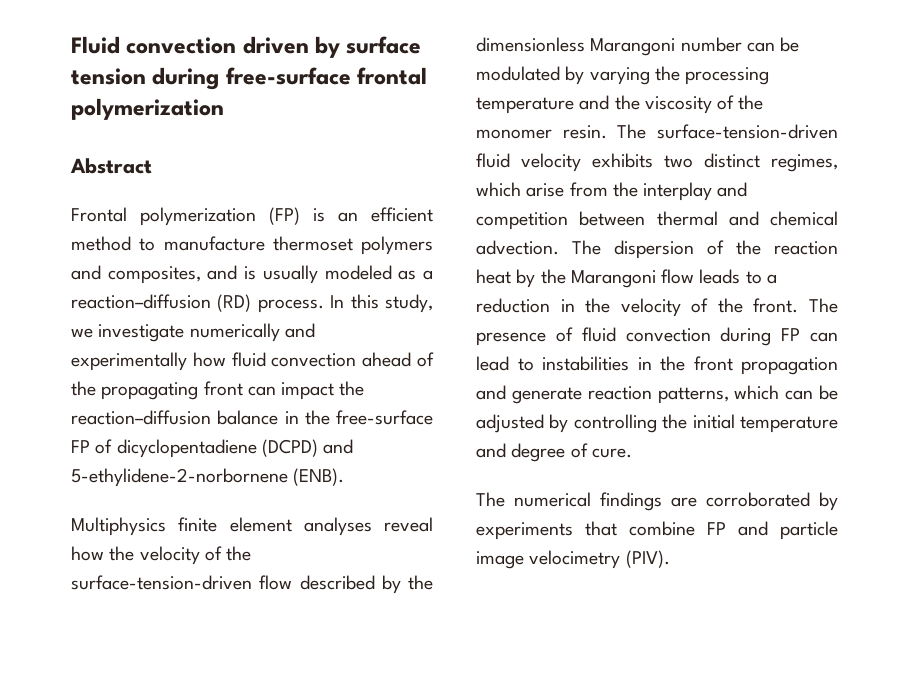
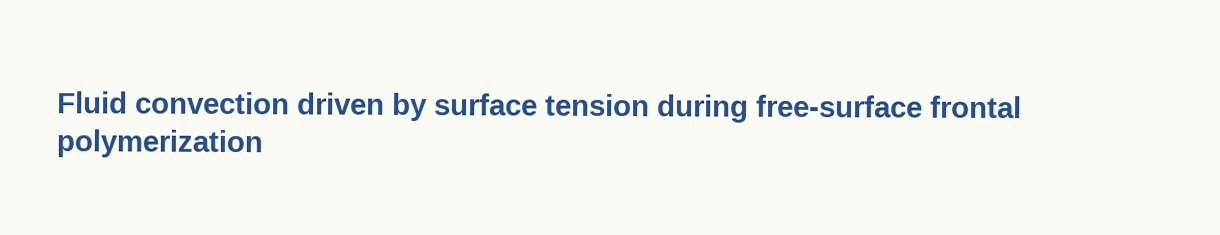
- Abstract
- Frontal polymerization (FP) is an efficient method to manufacture thermoset polymers and composites, and is usually modeled as a reaction–diffusion (RD) process. In this study, we investigate numerically and experimentally how fluid convection ahead of the propagating front can impact the reaction–diffusion balance in the free-surface FP of dicyclopentadiene (DCPD) and 5-ethylidene-2-norbornene (ENB).
- Multiphysics finite element analyses reveal how the velocity of the surface-tension-driven flow described by the dimensionless Marangoni number can be modulated by varying the processing temperature and the viscosity of the monomer resin. The surface-tension-driven fluid velocity exhibits two distinct regimes, which arise from the interplay and competition between thermal and chemical advection. The dispersion of the reaction heat by the Marangoni flow leads to a reduction in the velocity of the front. The presence of fluid convection during FP can lead to instabilities in the front propagation and generate reaction patterns, which can be adjusted by controlling the initial temperature and degree of cure.
- The numerical findings are corroborated by experiments that combine FP and particle image velocimetry (PIV).

